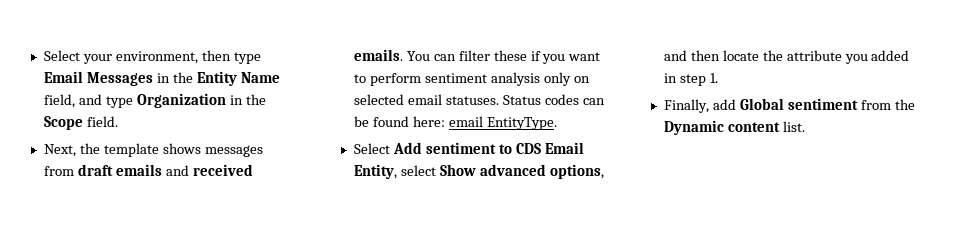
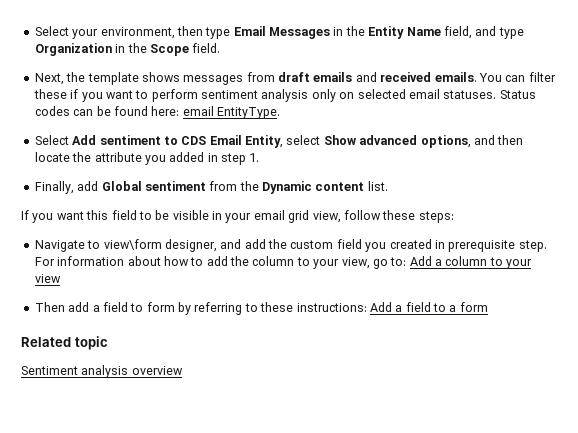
+ If you want this field to be visible in your email grid view, follow these steps:
+ Navigate to view\form designer, and add the custom field you created in prerequisite step. For information about how to add the column to your view, go to: Add a column to your view
+ Then add a field to form by referring to these instructions: Add a field to a form
+ Related topic
+ Sentiment analysis overview

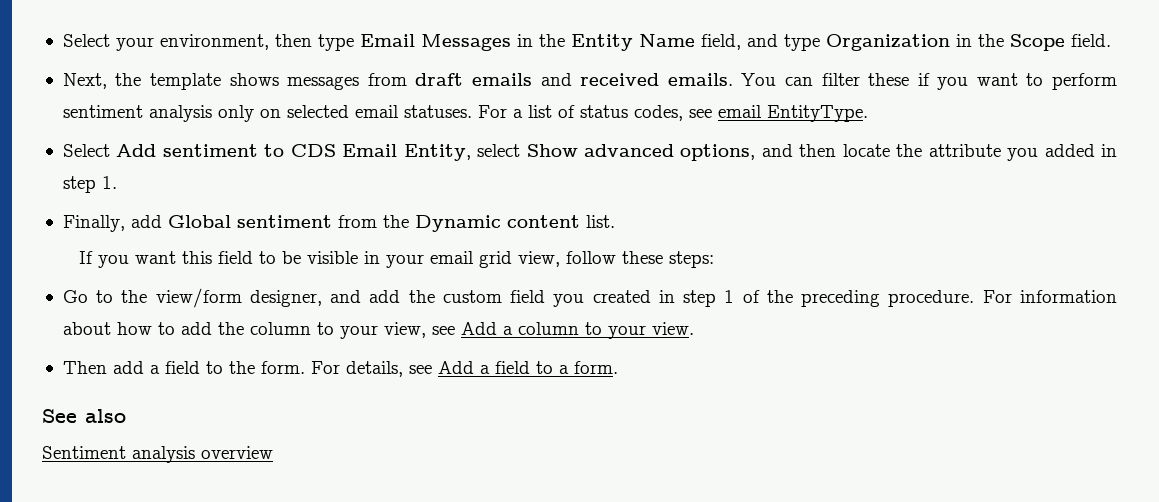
- Status codes can be found here: email EntityType.
+ For a list of status codes, see email EntityType.
- Navigate to view\form designer, and add the custom field you created in prerequisite step.
+ Go to the view/form designer, and add the custom field you created in step 1 of the preceding procedure.
- For information about how to add the column to your view, go to: Add a column to your view
+ For information about how to add the column to your view, see Add a column to your view.
- Then add a field to form by referring to these instructions: Add a field to a form
- Related topic
+ Then add a field to the form. For details, see Add a field to a form.
+ See also

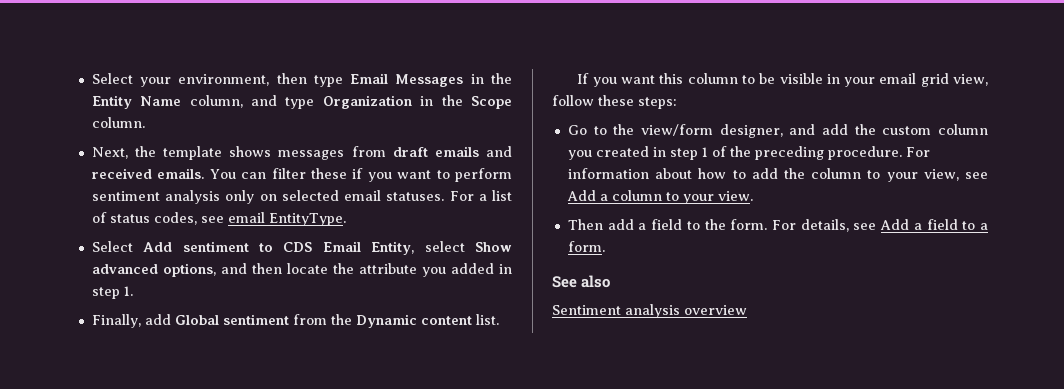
- Select your environment, then type Email Messages in the Entity Name field, and type Organization in the Scope field.
+ Select your environment, then type Email Messages in the Entity Name column, and type Organization in the Scope column.
- If you want this field to be visible in your email grid view, follow these steps:
+ If you want this column to be visible in your email grid view, follow these steps:
- Go to the view/form designer, and add the custom field you created in step 1 of the preceding procedure.
+ Go to the view/form designer, and add the custom column you created in step 1 of the preceding procedure.

